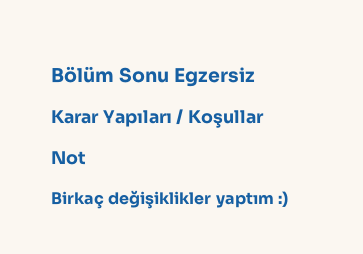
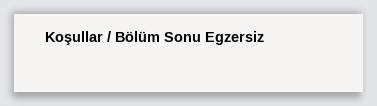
- Bölüm Sonu Egzersiz
+ Koşullar / Bölüm Sonu Egzersiz
- Karar Yapıları / Koşullar
- Not
- Birkaç değişiklikler yaptım :)

